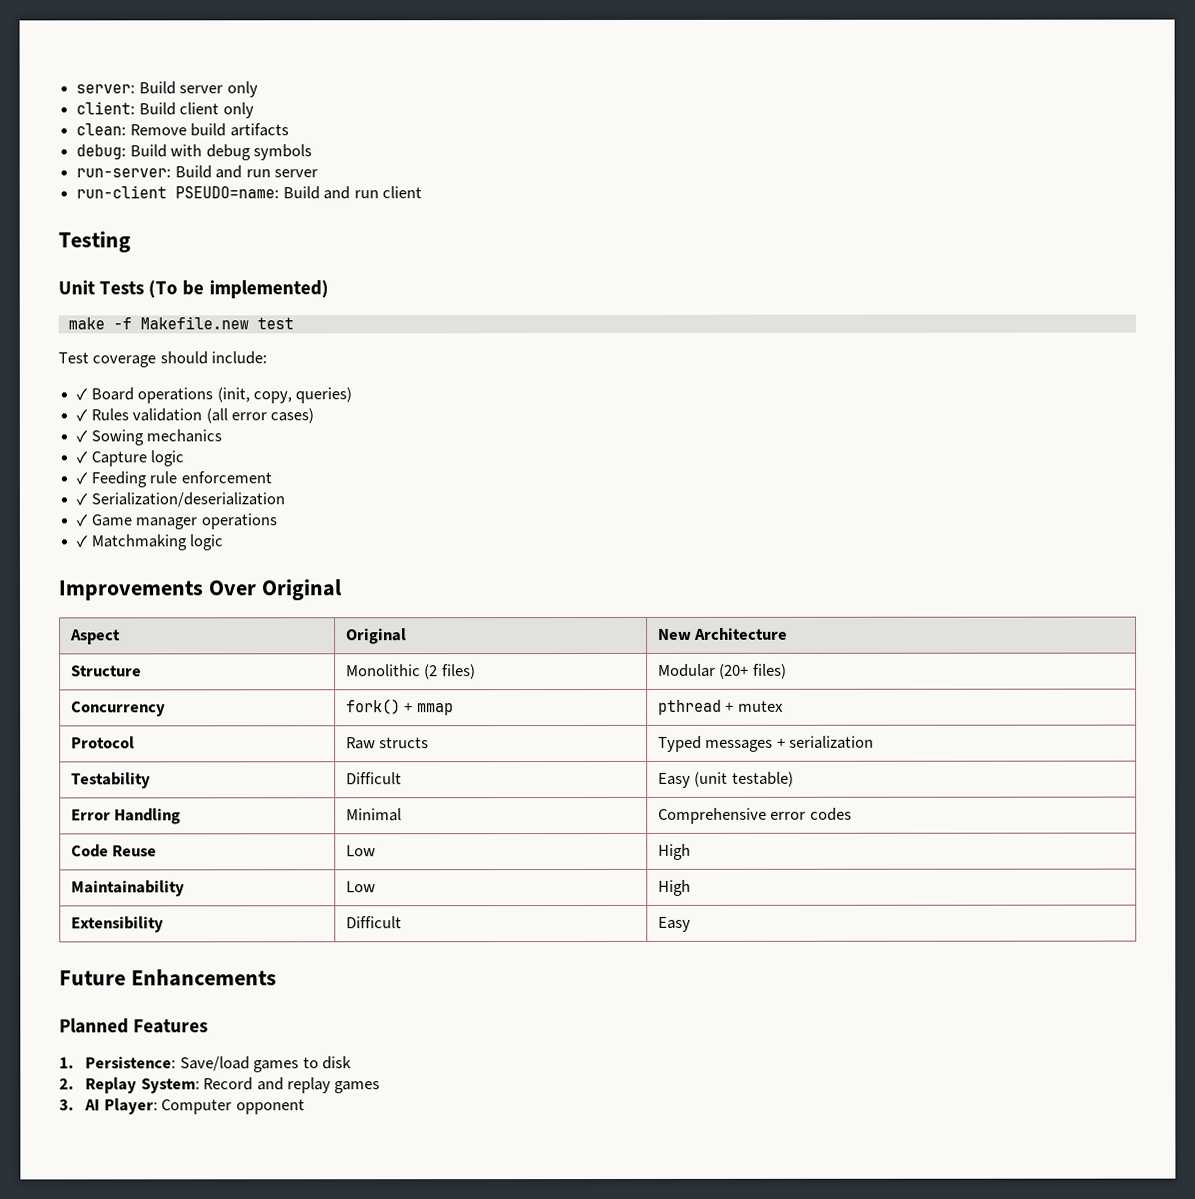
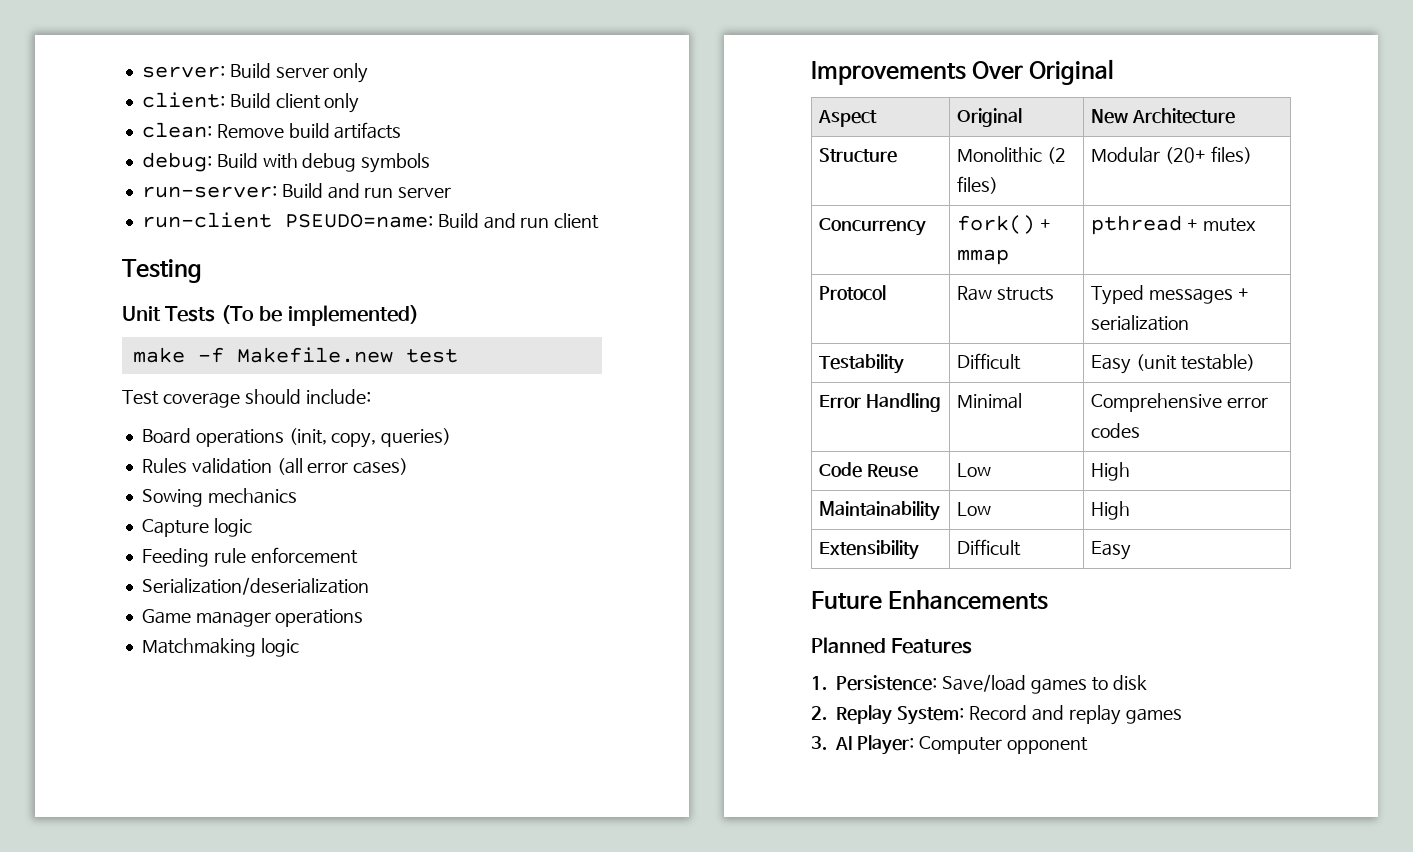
- ✓ Board operations (init, copy, queries)
+ Board operations (init, copy, queries)
- ✓ Rules validation (all error cases)
+ Rules validation (all error cases)
- ✓ Sowing mechanics
+ Sowing mechanics
- ✓ Capture logic
+ Capture logic
- ✓ Feeding rule enforcement
+ Feeding rule enforcement
- ✓ Serialization/deserialization
+ Serialization/deserialization
- ✓ Game manager operations
+ Game manager operations
- ✓ Matchmaking logic
+ Matchmaking logic

